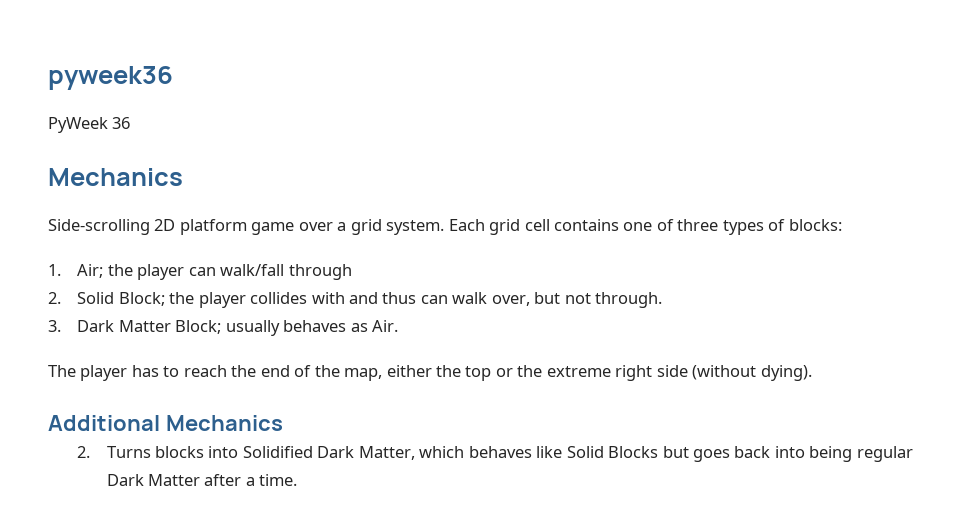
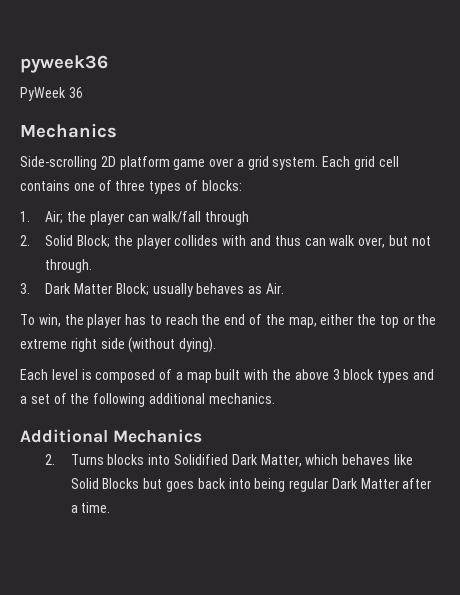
- The player has to reach the end of the map, either the top or the extreme right side (without dying).
+ To win, the player has to reach the end of the map, either the top or the extreme right side (without dying).
+ Each level is composed of a map built with the above 3 block types and a set of the following additional mechanics.

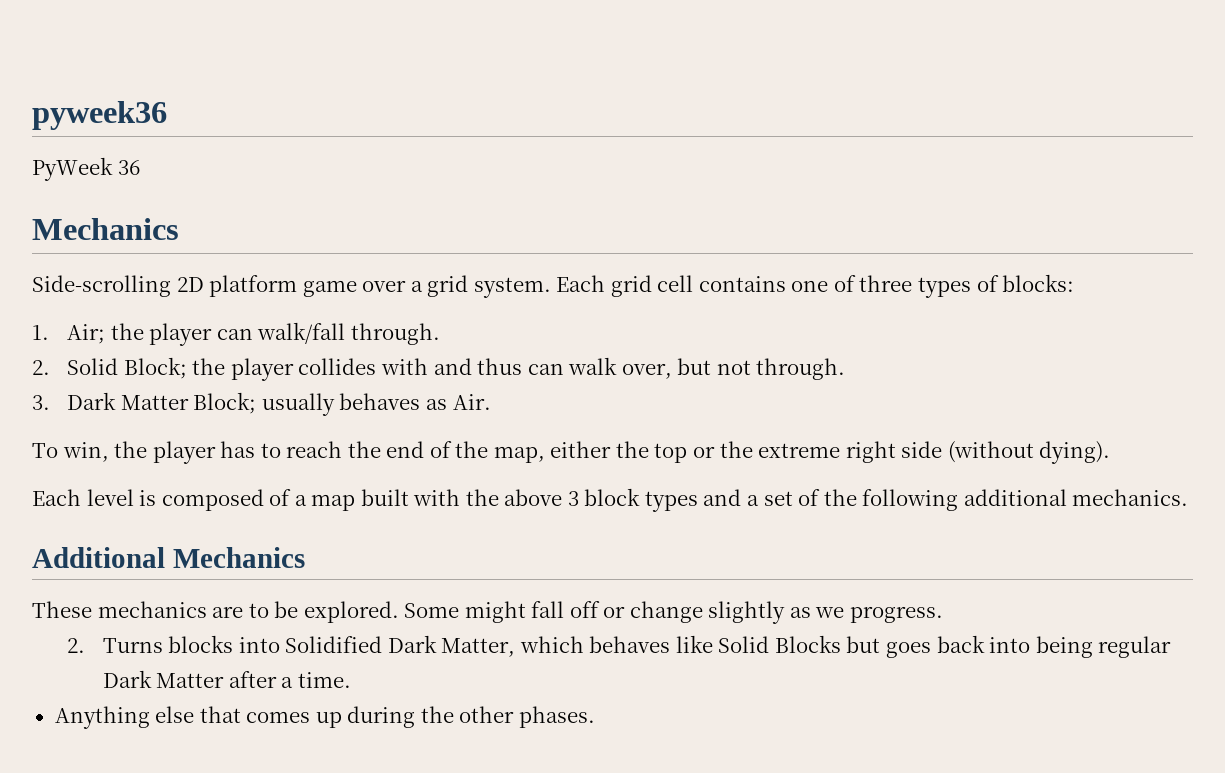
- 1. Air; the player can walk/fall through
+ 1. Air; the player can walk/fall through.
+ These mechanics are to be explored. Some might fall off or change slightly as we progress.
+ Anything else that comes up during the other phases.

